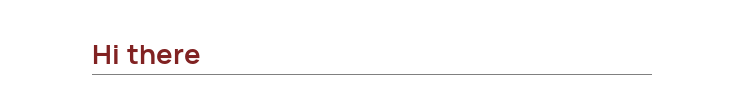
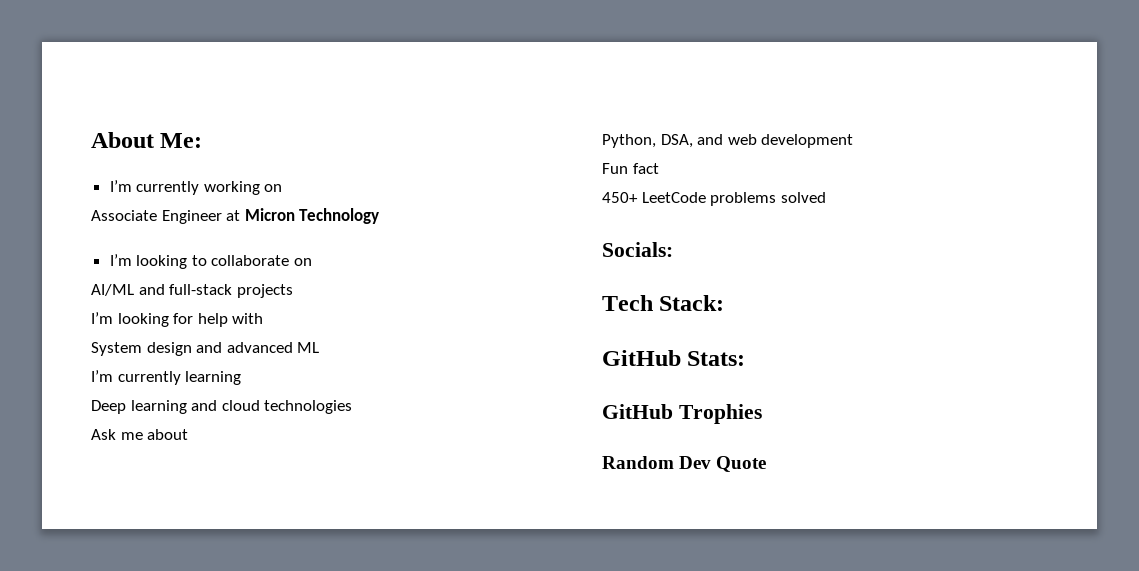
- Hi there
+ About Me:
+ I’m currently working on
+ Associate Engineer at Micron Technology
+ I’m looking to collaborate on
+ AI/ML and full-stack projects
+ I’m looking for help with
+ System design and advanced ML
+ I’m currently learning
+ Deep learning and cloud technologies
+ Ask me about
+ Python, DSA, and web development
+ Fun fact
+ 450+ LeetCode problems solved
+ Socials:
+ Tech Stack:
+ GitHub Stats:
+ GitHub Trophies
+ Random Dev Quote

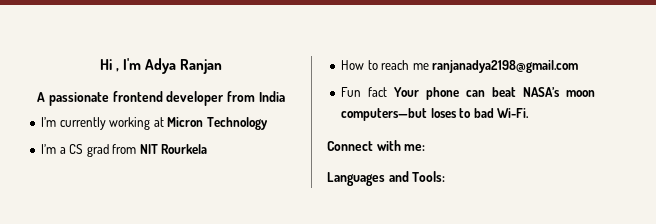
- About Me:
+ Hi , I'm Adya Ranjan
+ A passionate frontend developer from India
- I’m currently working on
- Associate Engineer at Micron Technology
+ I’m currently working at Micron Technology
- I’m looking to collaborate on
- AI/ML and full-stack projects
- I’m looking for help with
- System design and advanced ML
- I’m currently learning
- Deep learning and cloud technologies
- Ask me about
- Python, DSA, and web development
- Fun fact
- 450+ LeetCode problems solved
- Socials:
- Tech Stack:
- GitHub Stats:
- GitHub Trophies
- Random Dev Quote
+ I’m a CS grad from NIT Rourkela
+ How to reach me ranjanadya2198@gmail.com
+ Fun fact Your phone can beat NASA’s moon computers—but loses to bad Wi-Fi.
+ Connect with me:
+ Languages and Tools:

